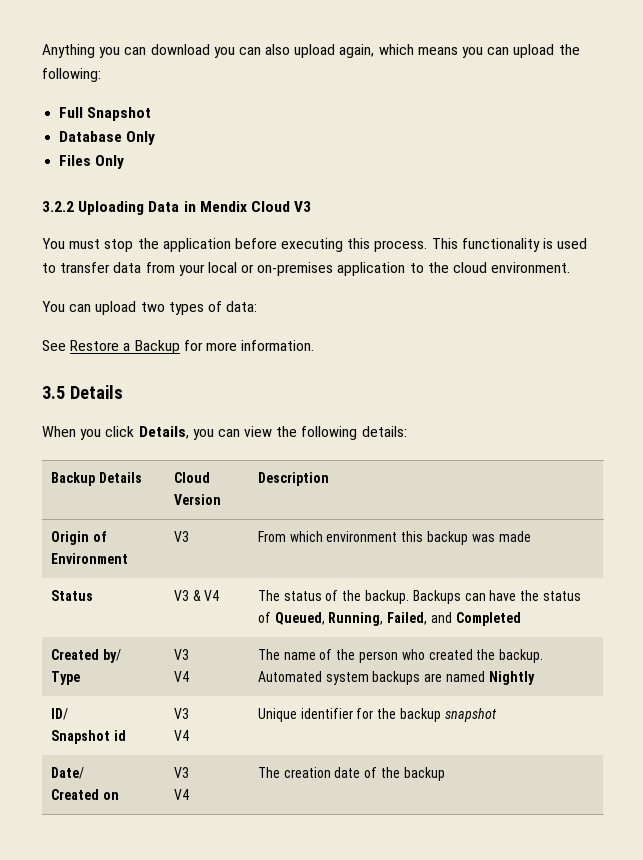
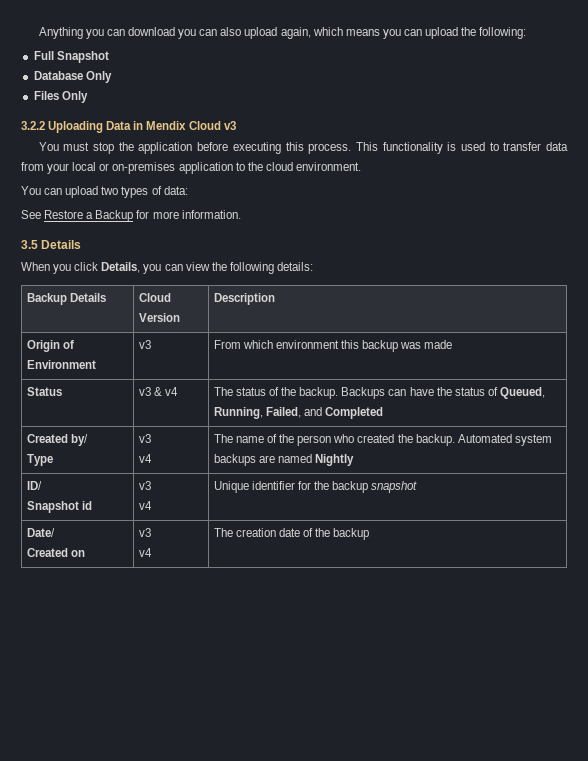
- 3.2.2 Uploading Data in Mendix Cloud V3
+ 3.2.2 Uploading Data in Mendix Cloud v3
- Origin of Environment | V3 | From which environment this backup was made
+ Origin of Environment | v3 | From which environment this backup was made
- Status | V3 & V4 | The status of the backup. Backups can have the status of Queued, Running, Failed, and Completed
+ Status | v3 & v4 | The status of the backup. Backups can have the status of Queued, Running, Failed, and Completed
  Created by/
- Type | V3
- V4 | The name of the person who created the backup. Automated system backups are named Nightly
+ Type | v3
+ v4 | The name of the person who created the backup. Automated system backups are named Nightly
  ID/
- Snapshot id | V3
- V4 | Unique identifier for the backup snapshot
+ Snapshot id | v3
+ v4 | Unique identifier for the backup snapshot
  Date/
- Created on | V3
- V4 | The creation date of the backup
+ Created on | v3
+ v4 | The creation date of the backup

